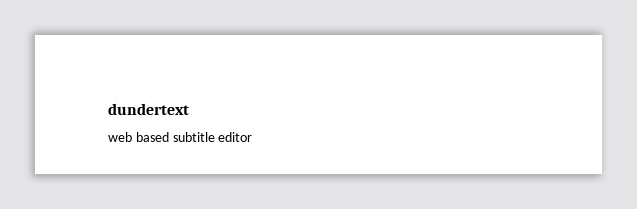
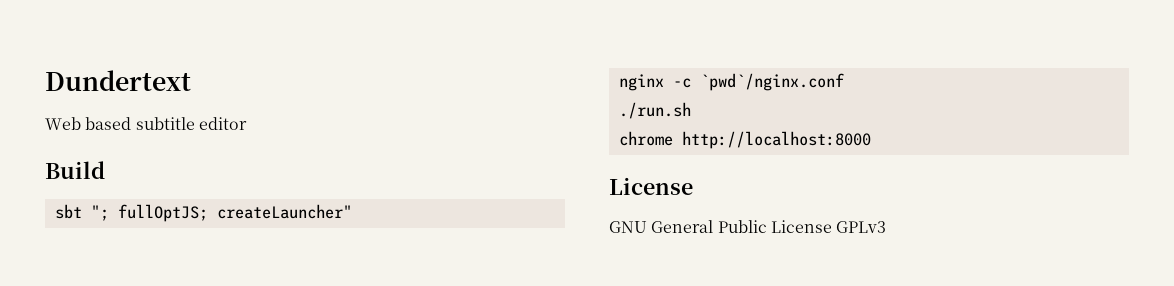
- dundertext
- web based subtitle editor
+ Dundertext
+ Web based subtitle editor
+ Build
+ sbt "; fullOptJS; createLauncher"
+ nginx -c `pwd`/nginx.conf
+ ./run.sh
+ chrome http://localhost:8000
+ License
+ GNU General Public License GPLv3

